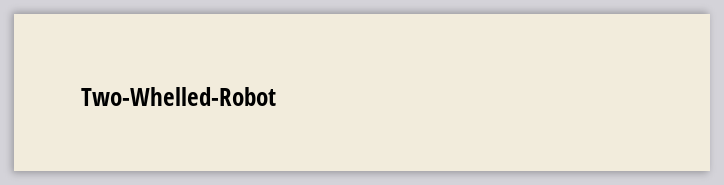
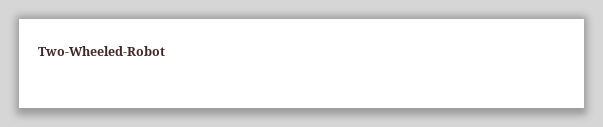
- Two-Whelled-Robot
+ Two-Wheeled-Robot

